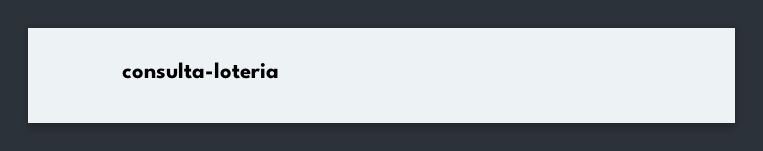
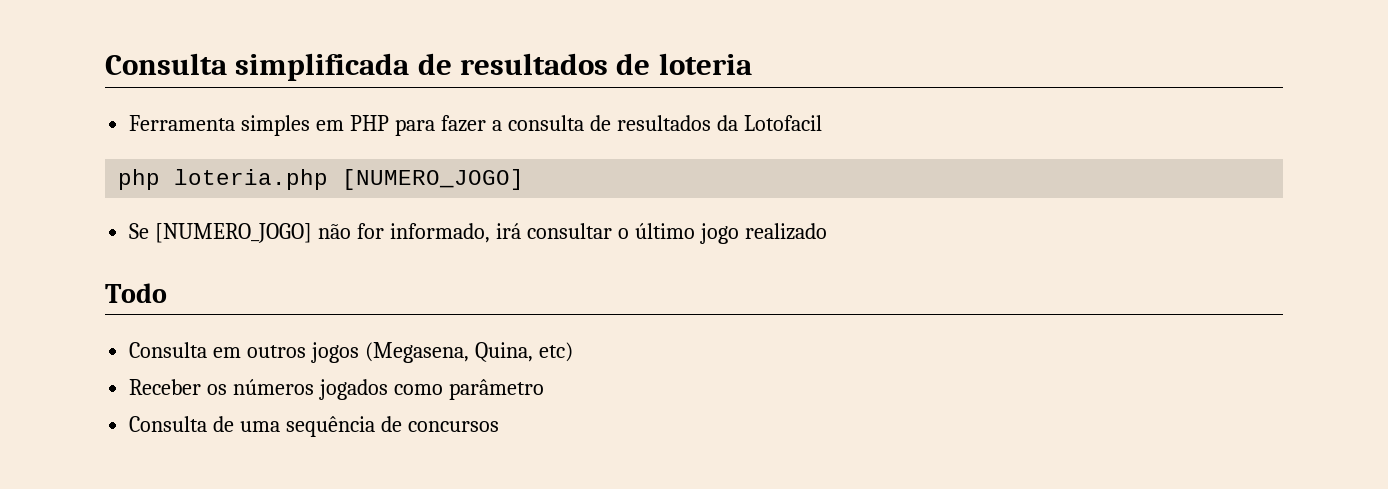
- consulta-loteria
+ Consulta simplificada de resultados de loteria
+ Ferramenta simples em PHP para fazer a consulta de resultados da Lotofacil
+ php loteria.php [NUMERO_JOGO]
+ Se [NUMERO_JOGO] não for informado, irá consultar o último jogo realizado
+ Todo
+ Consulta em outros jogos (Megasena, Quina, etc)
+ Receber os números jogados como parâmetro
+ Consulta de uma sequência de concursos

